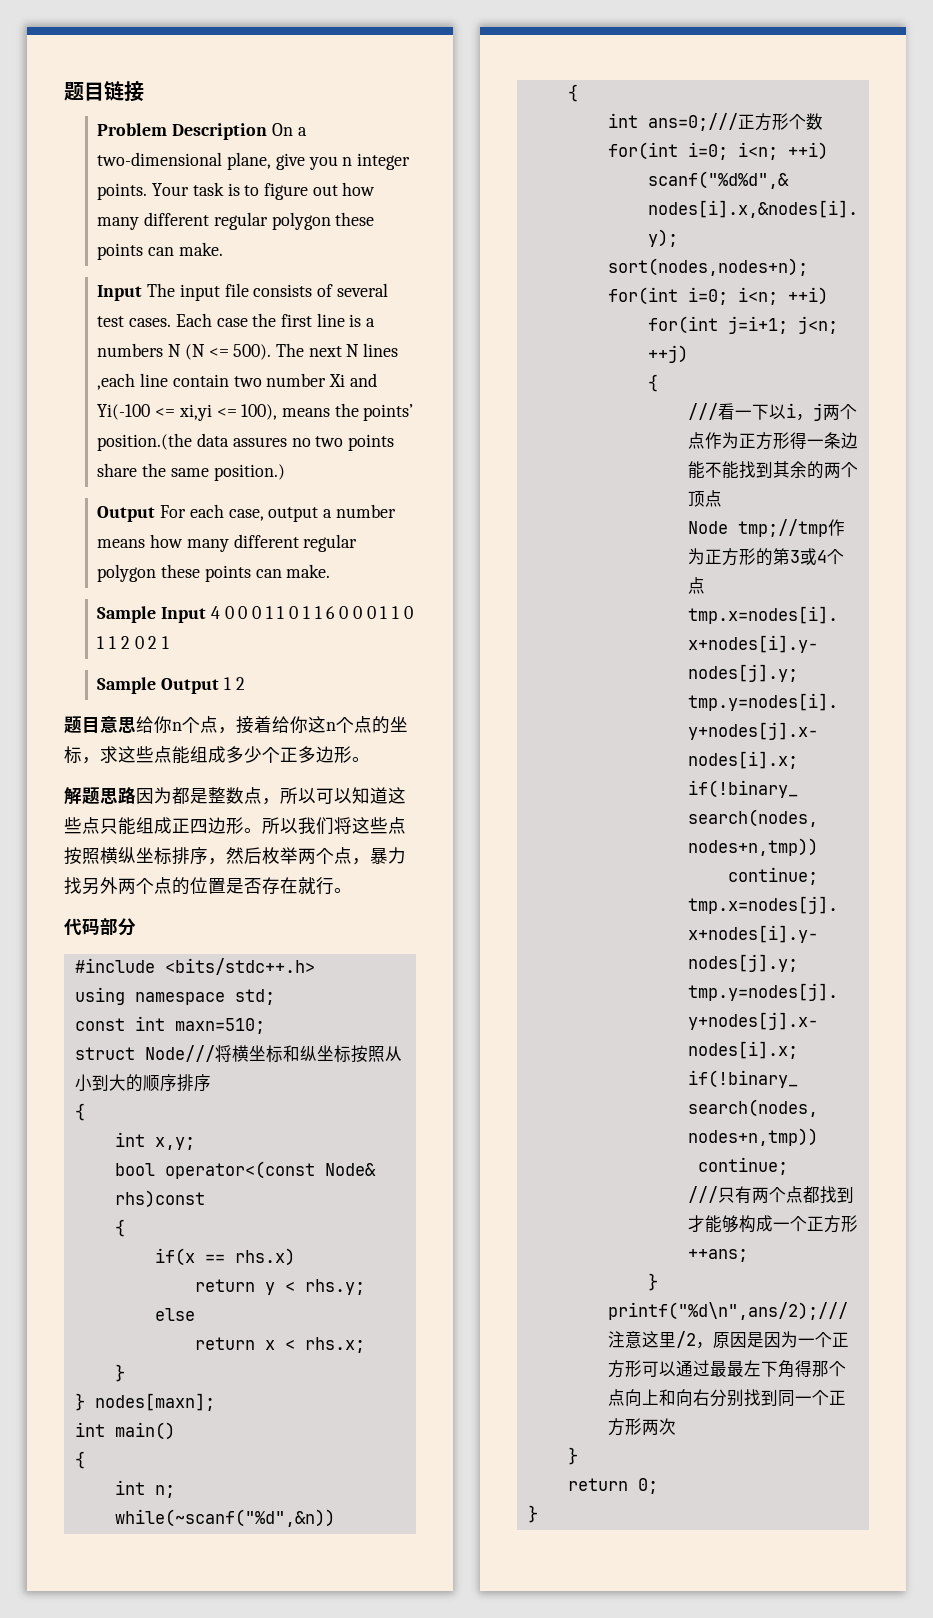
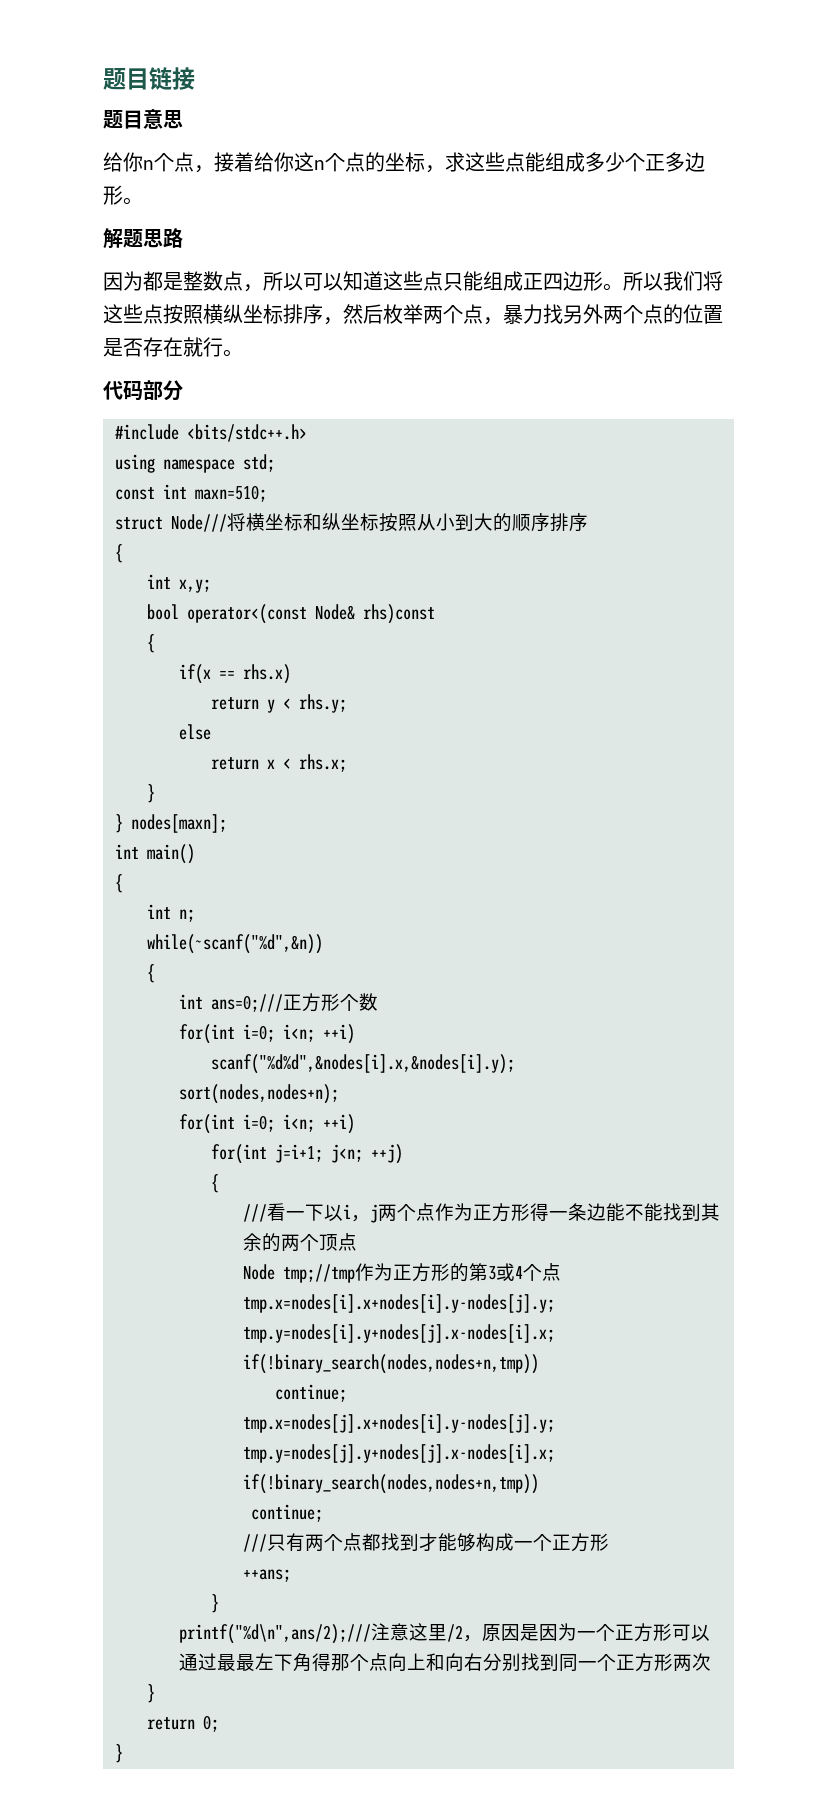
- Problem Description On a two-dimensional plane, give you n integer points. Your task is to figure out how many different regular polygon these points can make.
- Input The input file consists of several test cases. Each case the first line is a numbers N (N <= 500). The next N lines ,each line contain two number Xi and Yi(-100 <= xi,yi <= 100), means the points’ position.(the data assures no two points share the same position.)
- Output For each case, output a number means how many different regular polygon these points can make.
- Sample Input 4 0 0 0 1 1 0 1 1 6 0 0 0 1 1 0 1 1 2 0 2 1
- Sample Output 1 2
- 题目意思给你n个点，接着给你这n个点的坐标，求这些点能组成多少个正多边形。
+ 题目意思
+ 给你n个点，接着给你这n个点的坐标，求这些点能组成多少个正多边形。
- 解题思路因为都是整数点，所以可以知道这些点只能组成正四边形。
+ 解题思路
+ 因为都是整数点，所以可以知道这些点只能组成正四边形。

